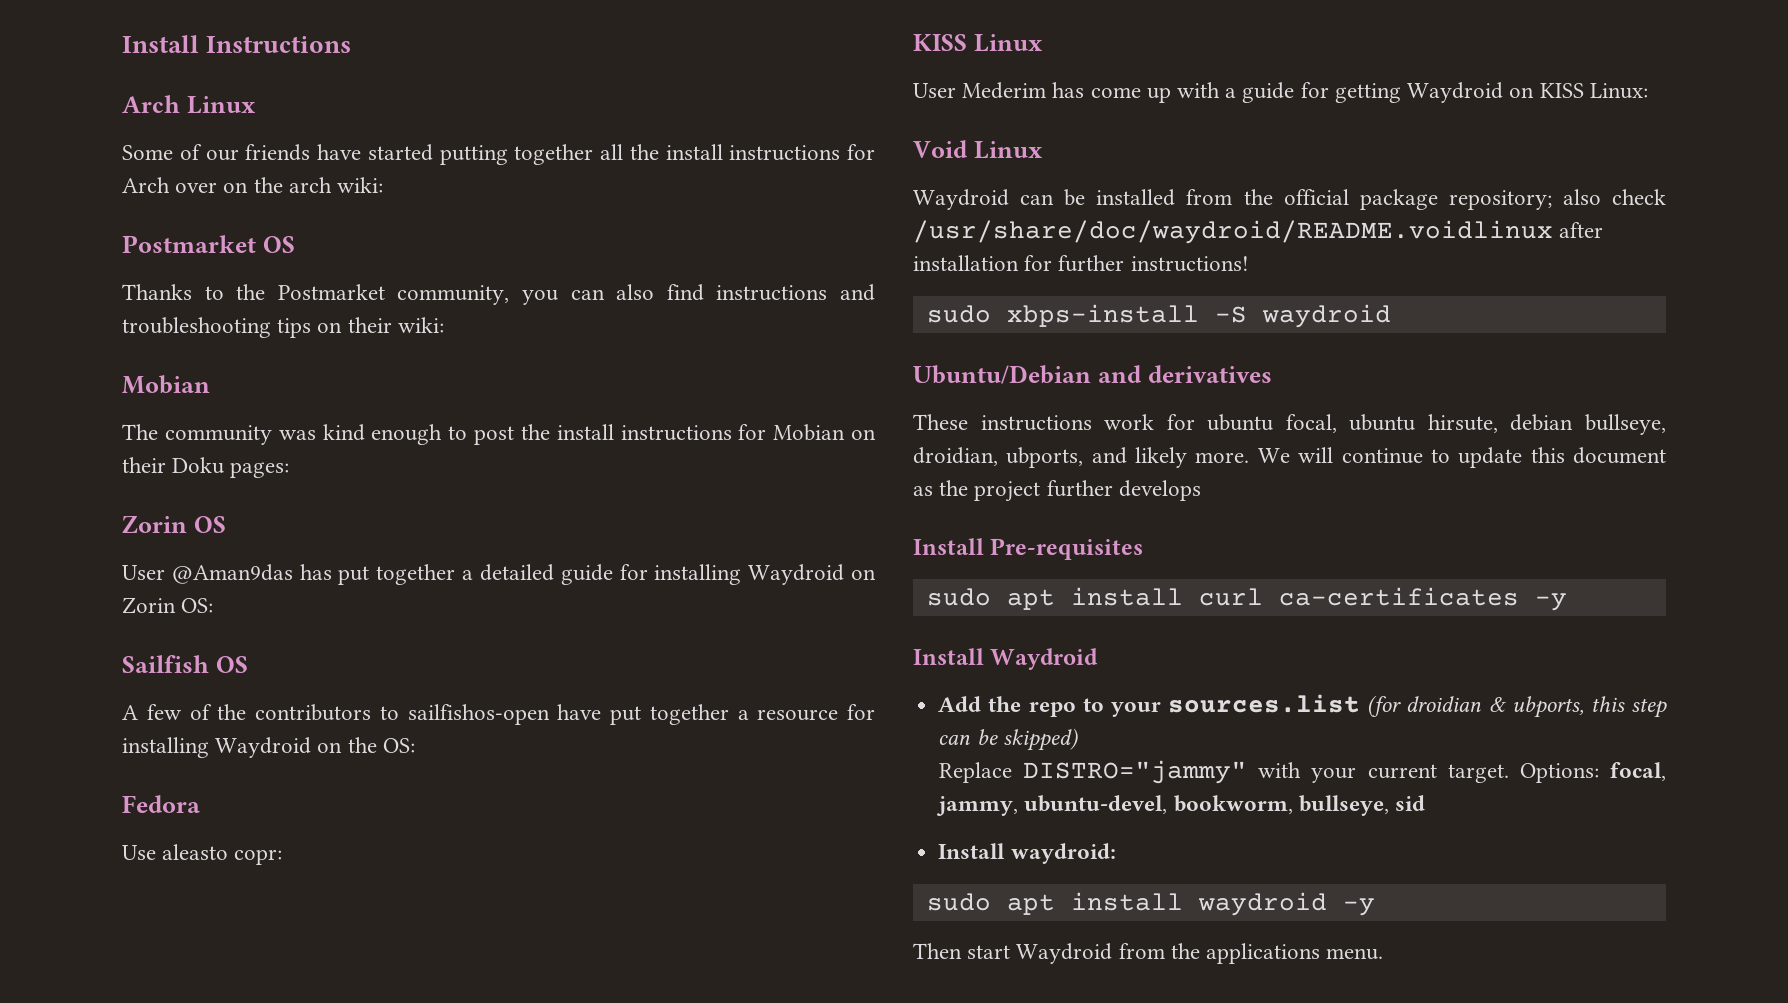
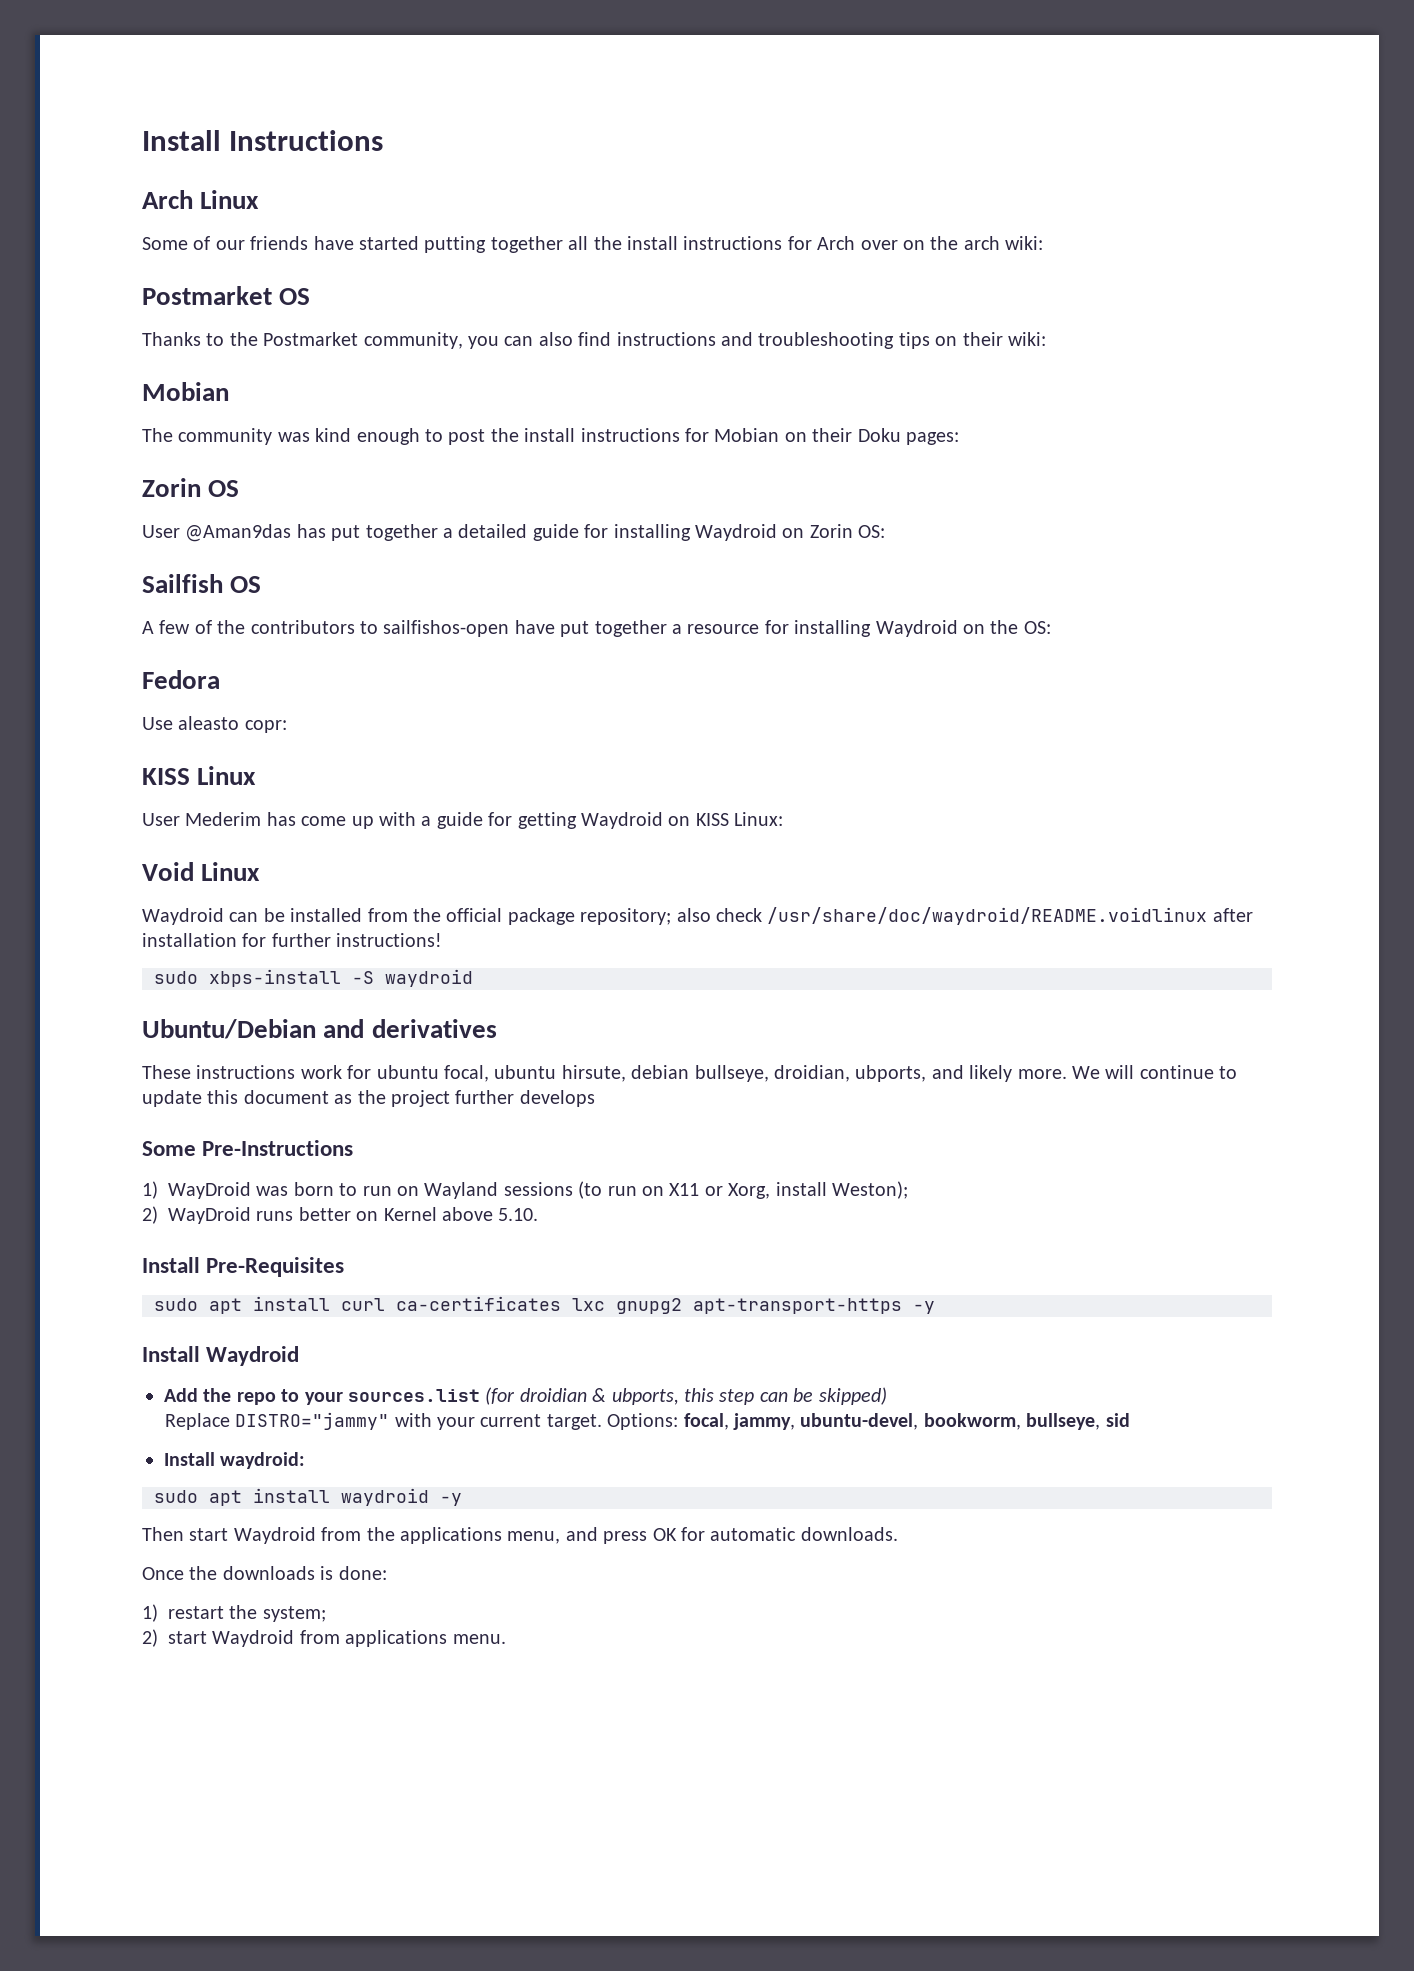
- Install Pre-requisites
+ Some Pre-Instructions
+ 1) WayDroid was born to run on Wayland sessions (to run on X11 or Xorg, install Weston);
+ 2) WayDroid runs better on Kernel above 5.10.
+ Install Pre-Requisites
- sudo apt install curl ca-certificates -y
+ sudo apt install curl ca-certificates lxc gnupg2 apt-transport-https -y
- Then start Waydroid from the applications menu.
+ Then start Waydroid from the applications menu, and press OK for automatic downloads.
+ Once the downloads is done:
+ 1) restart the system;
+ 2) start Waydroid from applications menu.

